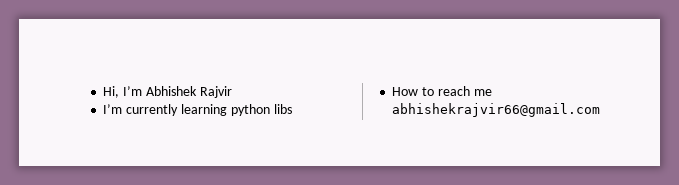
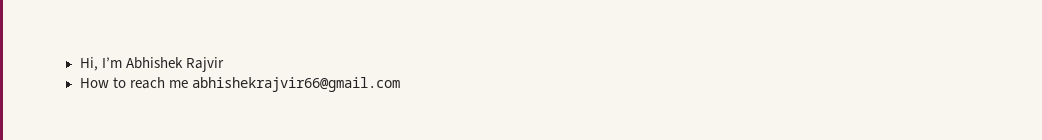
- I’m currently learning python libs

